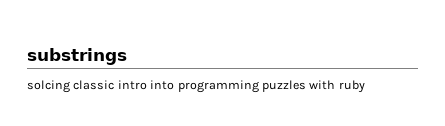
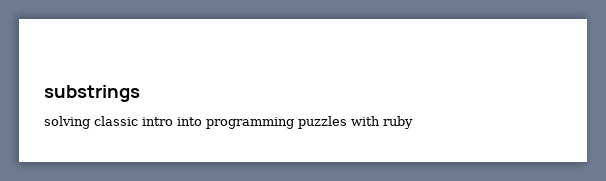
- solcing classic intro into programming puzzles with ruby
+ solving classic intro into programming puzzles with ruby

